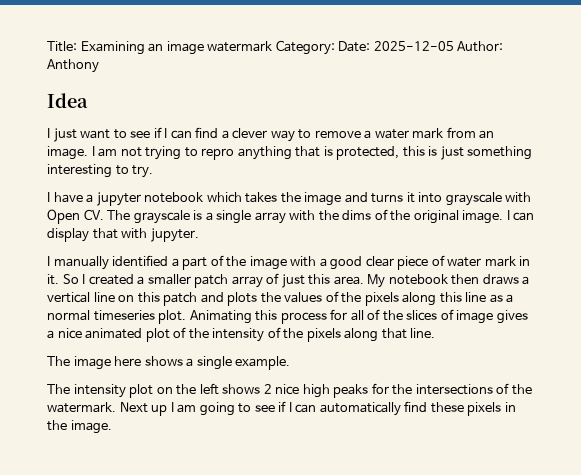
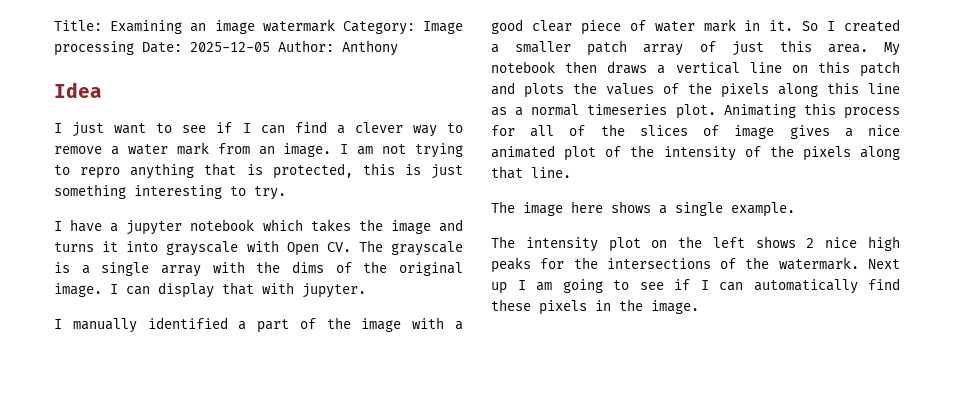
- Title: Examining an image watermark Category: Date: 2025-12-05 Author: Anthony
+ Title: Examining an image watermark Category: Image processing Date: 2025-12-05 Author: Anthony

